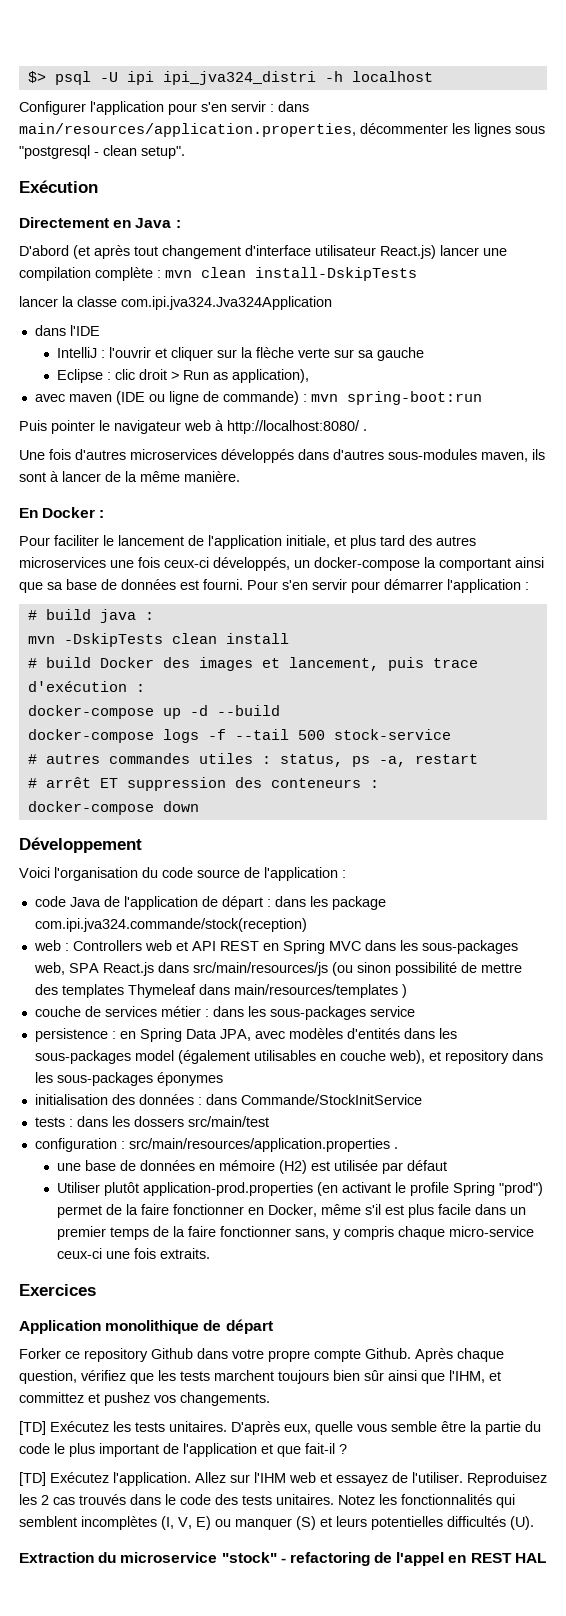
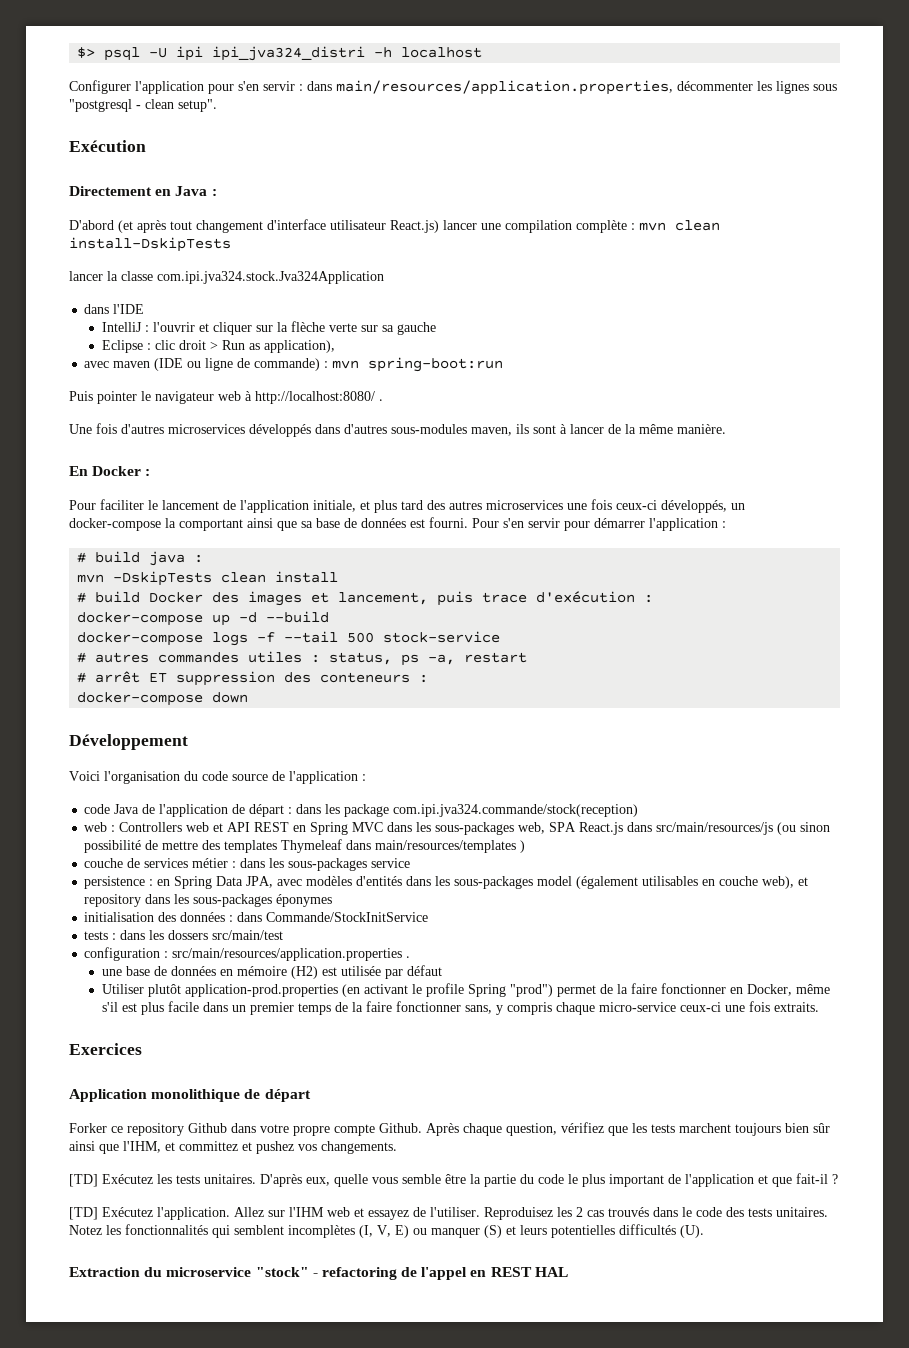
- lancer la classe com.ipi.jva324.Jva324Application
+ lancer la classe com.ipi.jva324.stock.Jva324Application

